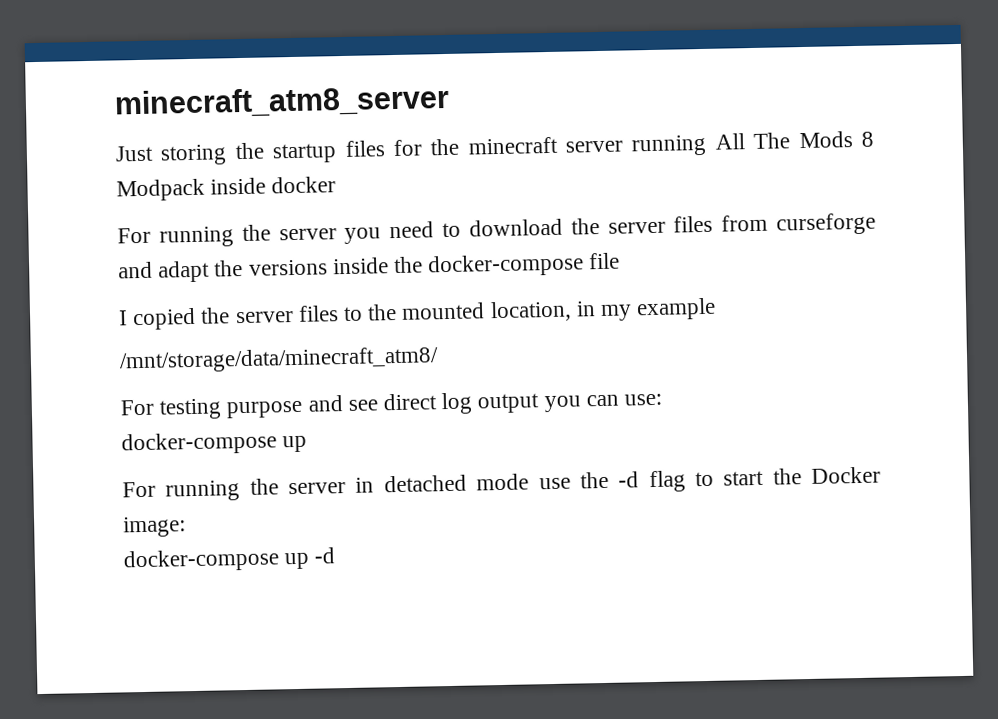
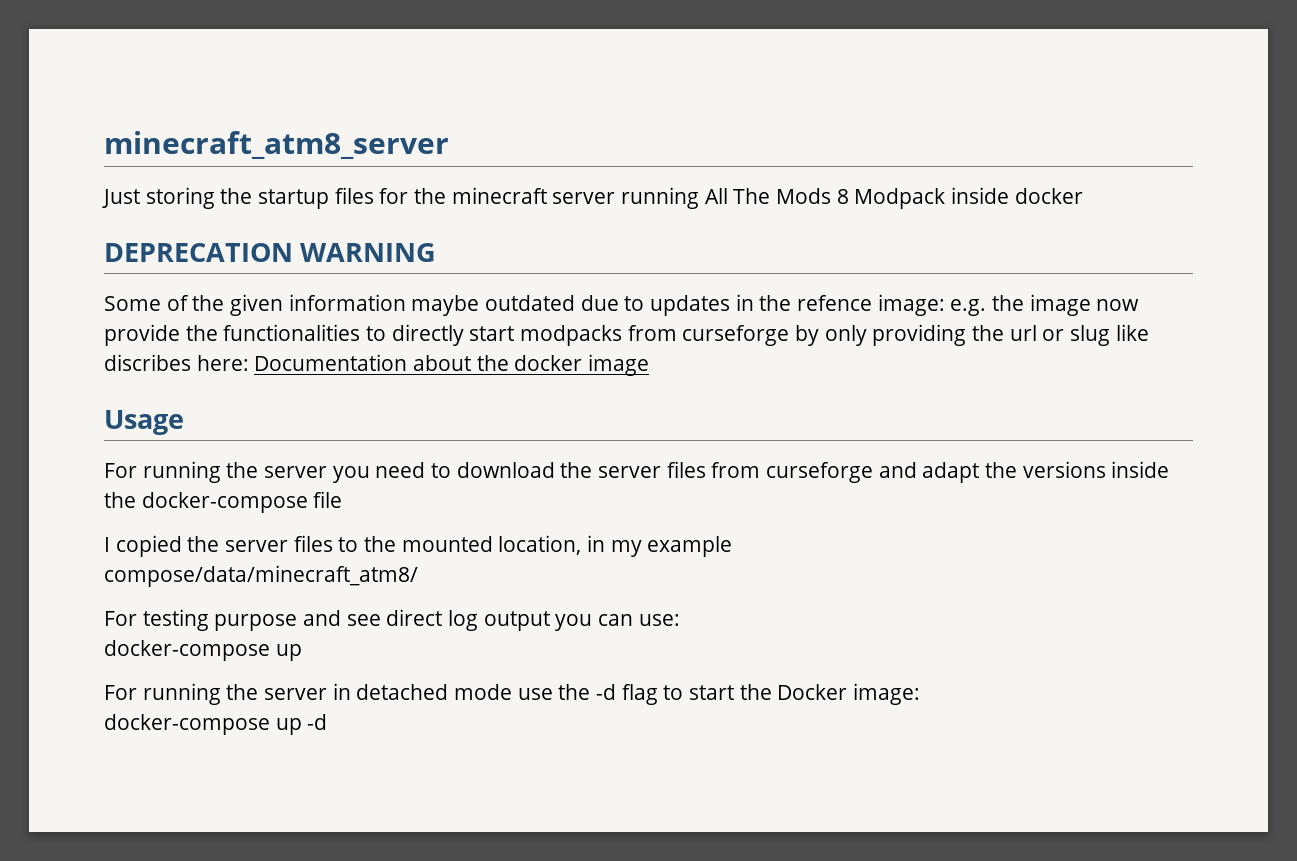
+ DEPRECATION WARNING
+ Some of the given information maybe outdated due to updates in the refence image: e.g. the image now provide the functionalities to directly start modpacks from curseforge by only providing the url or slug like discribes here: Documentation about the docker image
+ Usage
- /mnt/storage/data/minecraft_atm8/
+ compose/data/minecraft_atm8/

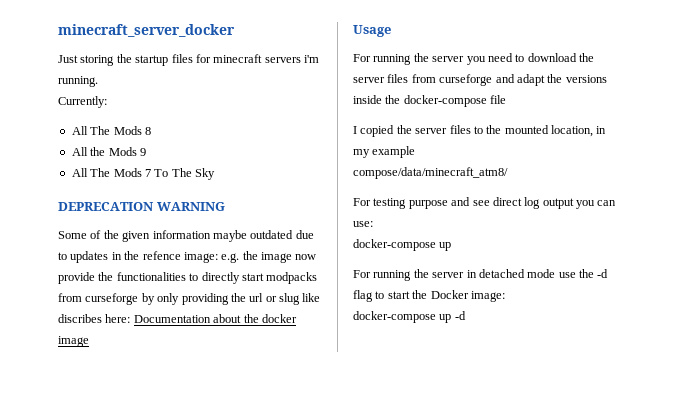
- minecraft_atm8_server
+ minecraft_server_docker
- Just storing the startup files for the minecraft server running All The Mods 8 Modpack inside docker
+ Just storing the startup files for minecraft servers i'm running.
+ Currently:
+ All The Mods 8
+ All the Mods 9
+ All The Mods 7 To The Sky

